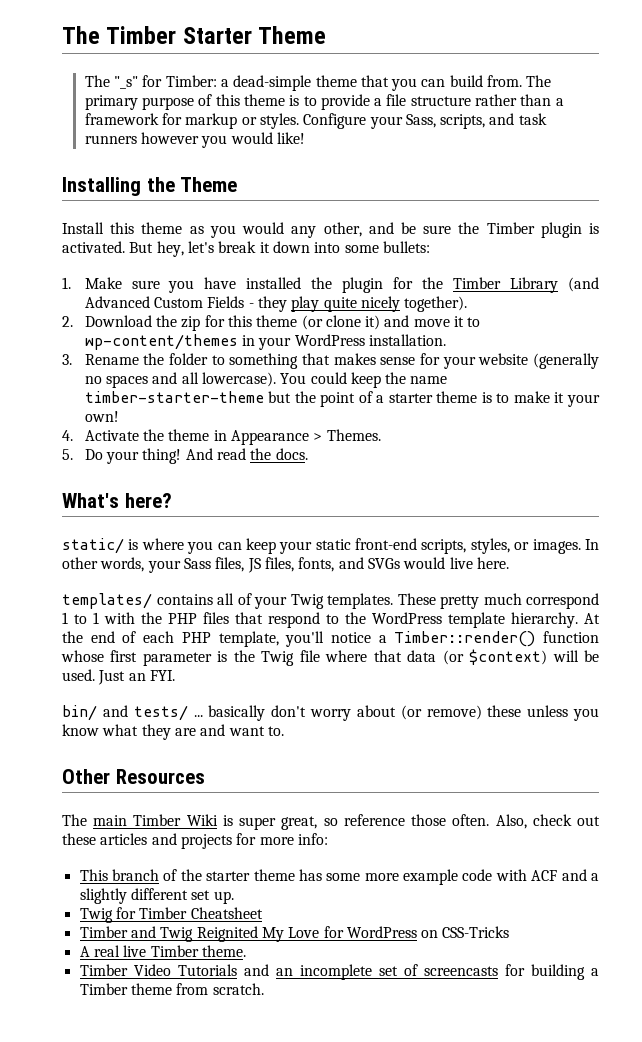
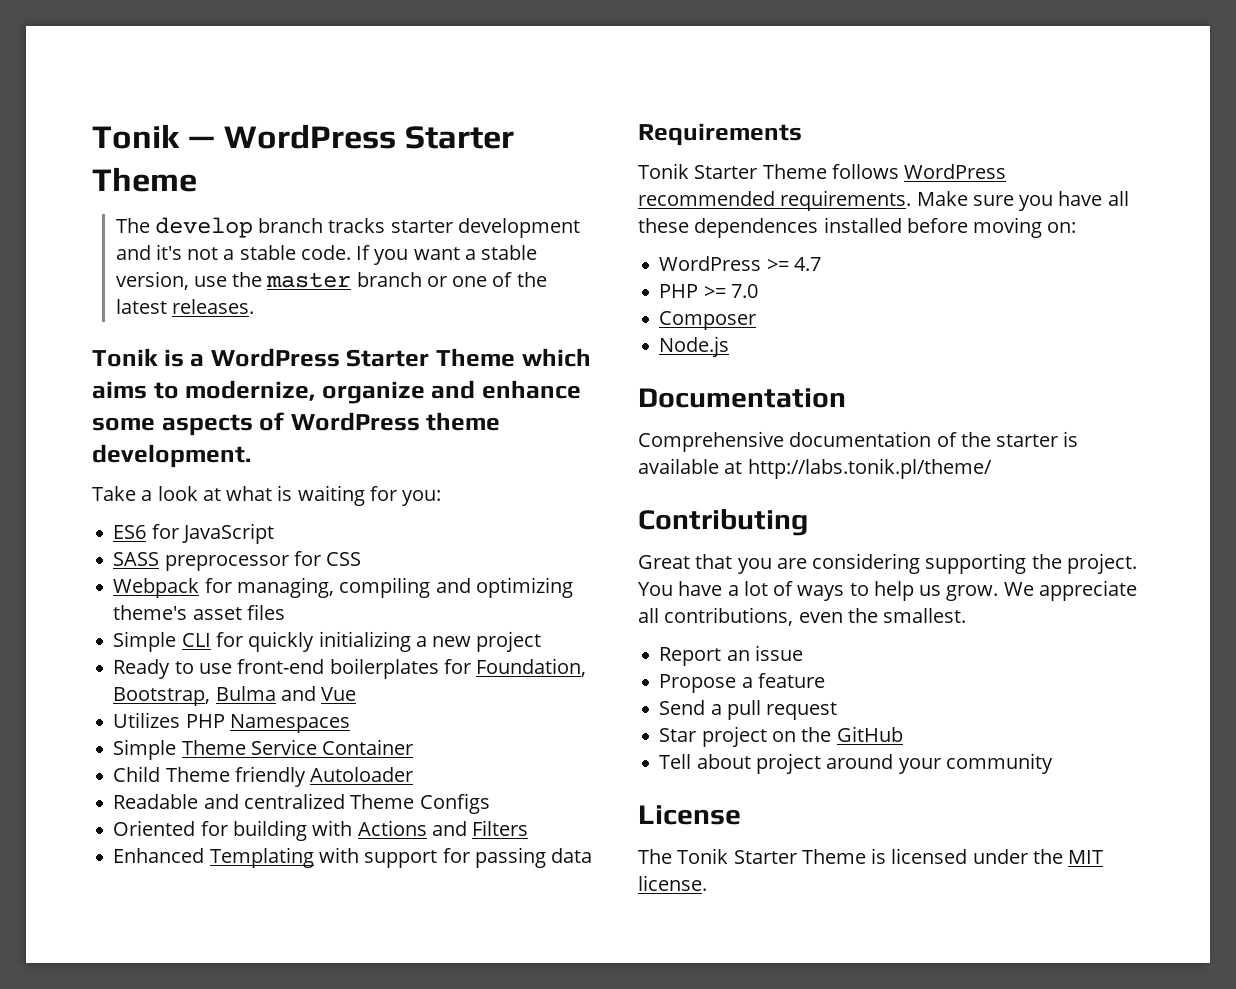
- The Timber Starter Theme
+ Tonik — WordPress Starter Theme
- The "_s" for Timber: a dead-simple theme that you can build from. The primary purpose of this theme is to provide a file structure rather than a framework for markup or styles. Configure your Sass, scripts, and task runners however you would like!
- Installing the Theme
- Install this theme as you would any other, and be sure the Timber plugin is activated. But hey, let's break it down into some bullets:
- 1. Make sure you have installed the plugin for the Timber Library (and Advanced Custom Fields - they play quite nicely together).
- 2. Download the zip for this theme (or clone it) and move it to wp-content/themes in your WordPress installation.
- 3. Rename the folder to something that makes sense for your website (generally no spaces and all lowercase). You could keep the name timber-starter-theme but the point of a starter theme is to make it your own!
- 4. Activate the theme in Appearance > Themes.
- 5. Do your thing! And read the docs.
- What's here?
- static/ is where you can keep your static front-end scripts, styles, or images. In other words, your Sass files, JS files, fonts, and SVGs would live here.
- templates/ contains all of your Twig templates. These pretty much correspond 1 to 1 with the PHP files that respond to the WordPress template hierarchy. At the end of each PHP template, you'll notice a Timber::render() function whose first parameter is the Twig file where that data (or $context) will be used. Just an FYI.
- bin/ and tests/ ... basically don't worry about (or remove) these unless you know what they are and want to.
- Other Resources
- The main Timber Wiki is super great, so reference those often. Also, check out these articles and projects for more info:
- This branch of the starter theme has some more example code with ACF and a slightly different set up.
- Twig for Timber Cheatsheet
- Timber and Twig Reignited My Love for WordPress on CSS-Tricks
- A real live Timber theme.
- Timber Video Tutorials and an incomplete set of screencasts for building a Timber theme from scratch.
+ The develop branch tracks starter development and it's not a stable code. If you want a stable version, use the master branch or one of the latest releases.
+ Tonik is a WordPress Starter Theme which aims to modernize, organize and enhance some aspects of WordPress theme development.
+ Take a look at what is waiting for you:
+ ES6 for JavaScript
+ SASS preprocessor for CSS
+ Webpack for managing, compiling and optimizing theme's asset files
+ Simple CLI for quickly initializing a new project
+ Ready to use front-end boilerplates for Foundation, Bootstrap, Bulma and Vue
+ Utilizes PHP Namespaces
+ Simple Theme Service Container
+ Child Theme friendly Autoloader
+ Readable and centralized Theme Configs
+ Oriented for building with Actions and Filters
+ Enhanced Templating with support for passing data
+ Requirements
+ Tonik Starter Theme follows WordPress recommended requirements. Make sure you have all these dependences installed before moving on:
+ WordPress >= 4.7
+ PHP >= 7.0
+ Composer
+ Node.js
+ Documentation
+ Comprehensive documentation of the starter is available at http://labs.tonik.pl/theme/
+ Contributing
+ Great that you are considering supporting the project. You have a lot of ways to help us grow. We appreciate all contributions, even the smallest.
+ Report an issue
+ Propose a feature
+ Send a pull request
+ Star project on the GitHub
+ Tell about project around your community
+ License
+ The Tonik Starter Theme is licensed under the MIT license.

